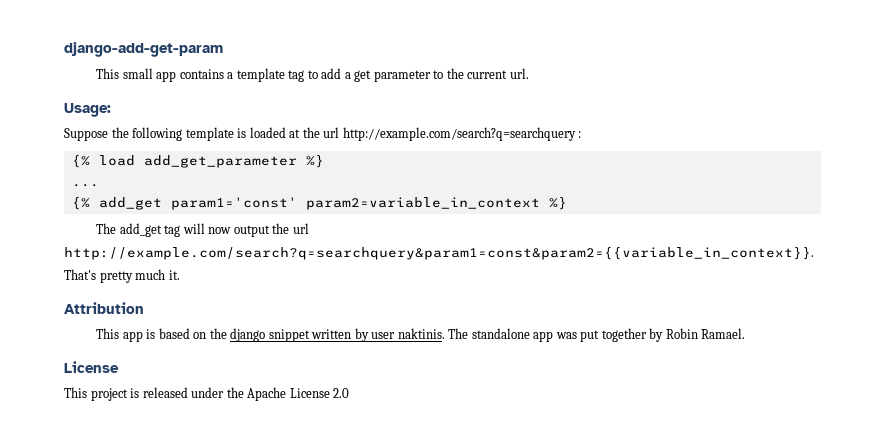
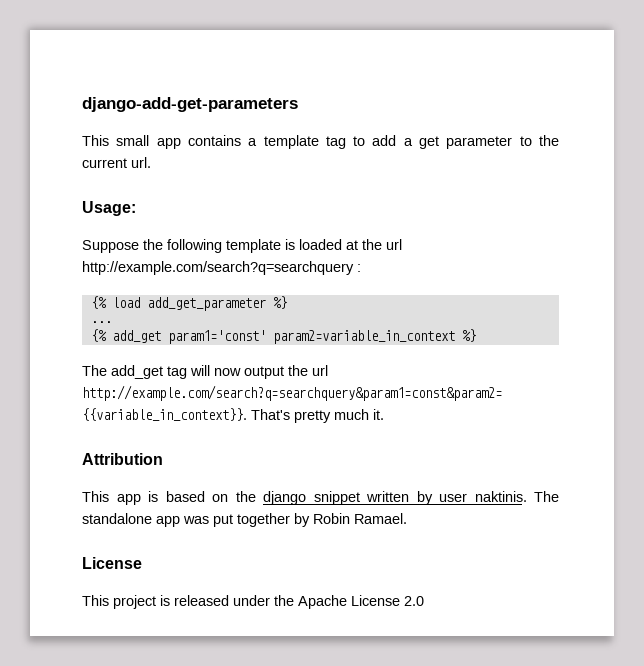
- django-add-get-param
+ django-add-get-parameters

